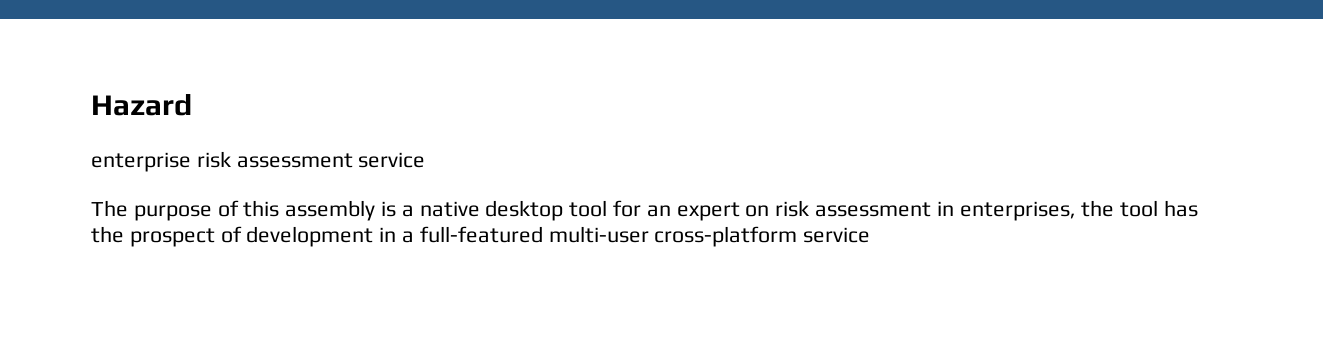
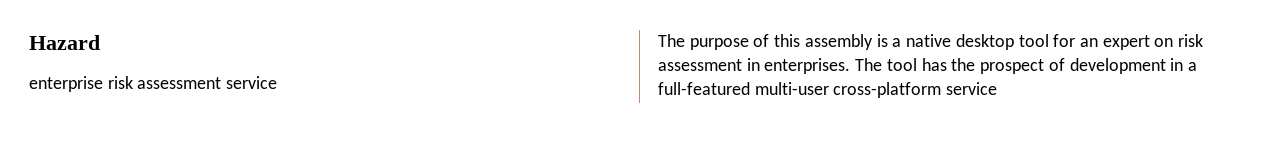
- The purpose of this assembly is a native desktop tool for an expert on risk assessment in enterprises, the tool has the prospect of development in a full-featured multi-user cross-platform service
+ The purpose of this assembly is a native desktop tool for an expert on risk assessment in enterprises. The tool has the prospect of development in a full-featured multi-user cross-platform service

